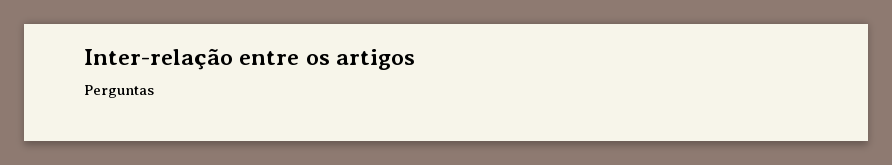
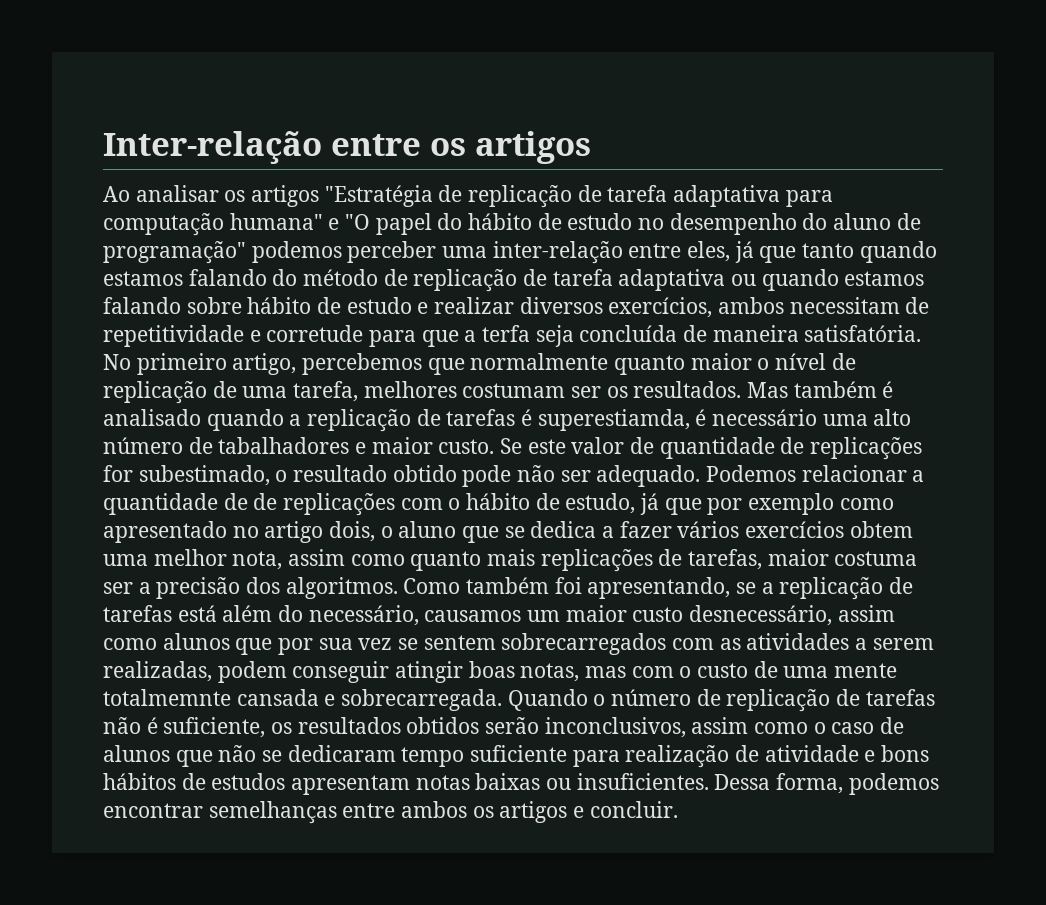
- Perguntas
+ Ao analisar os artigos "Estratégia de replicação de tarefa adaptativa para computação humana" e "O papel do hábito de estudo no desempenho do aluno de programação" podemos perceber uma inter-relação entre eles, já que tanto quando estamos falando do método de replicação de tarefa adaptativa ou quando estamos falando sobre hábito de estudo e realizar diversos exercícios, ambos necessitam de repetitividade e corretude para que a terfa seja concluída de maneira satisfatória. No primeiro artigo, percebemos que normalmente quanto maior o nível de replicação de uma tarefa, melhores costumam ser os resultados. Mas também é analisado quando a replicação de tarefas é superestiamda, é necessário uma alto número de tabalhadores e maior custo. Se este valor de quantidade de replicações for subestimado, o resultado obtido pode não ser adequado. Podemos relacionar a quantidade de de replicações com o hábito de estudo, já que por exemplo como apresentado no artigo dois, o aluno que se dedica a fazer vários exercícios obtem uma melhor nota, assim como quanto mais replicações de tarefas, maior costuma ser a precisão dos algoritmos. Como também foi apresentando, se a replicação de tarefas está além do necessário, causamos um maior custo desnecessário, assim como alunos que por sua vez se sentem sobrecarregados com as atividades a serem realizadas, podem conseguir atingir boas notas, mas com o custo de uma mente totalmemnte cansada e sobrecarregada. Quando o número de replicação de tarefas não é suficiente, os resultados obtidos serão inconclusivos, assim como o caso de alunos que não se dedicaram tempo suficiente para realização de atividade e bons hábitos de estudos apresentam notas baixas ou insuficientes. Dessa forma, podemos encontrar semelhanças entre ambos os artigos e concluir.

